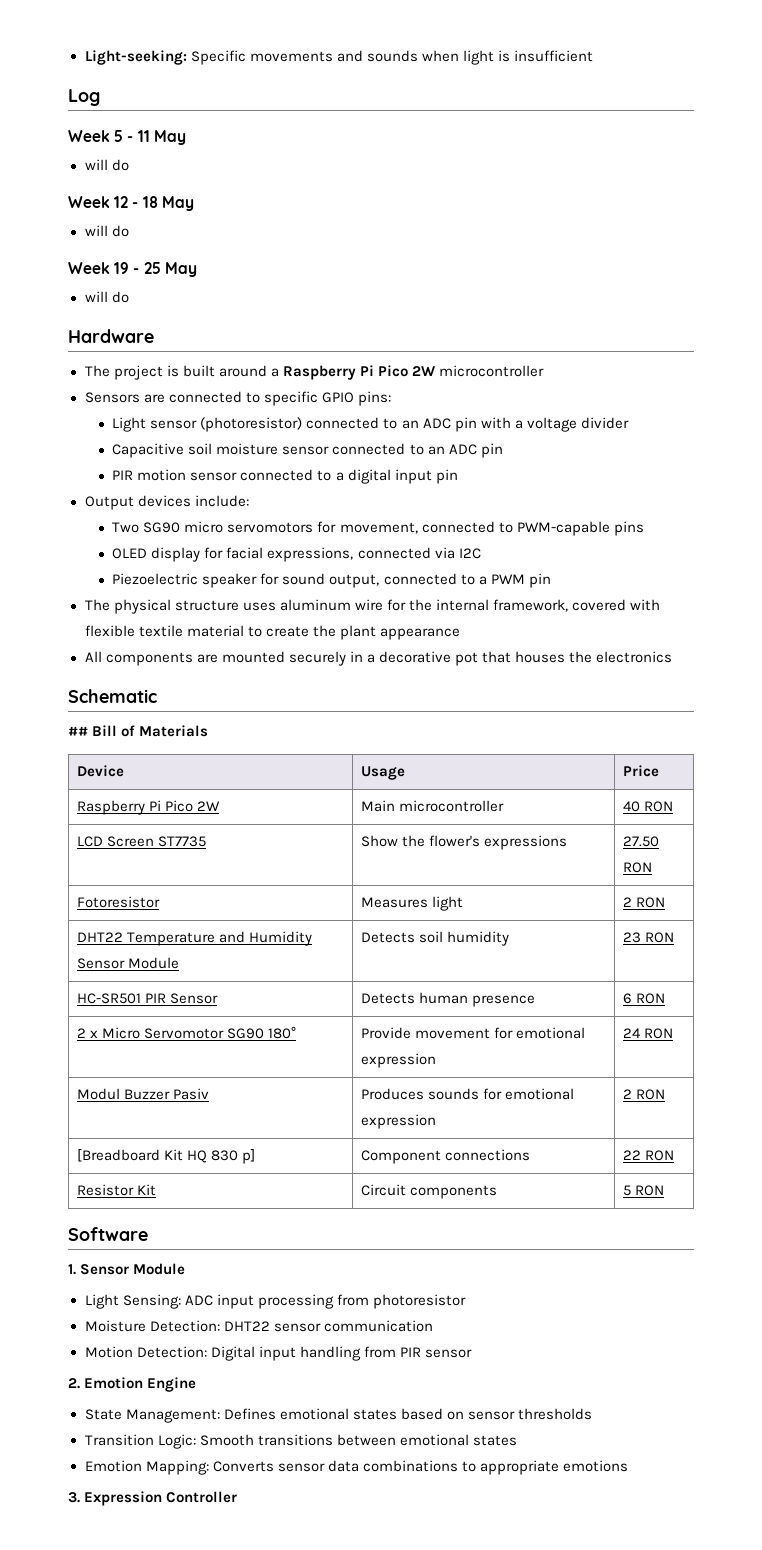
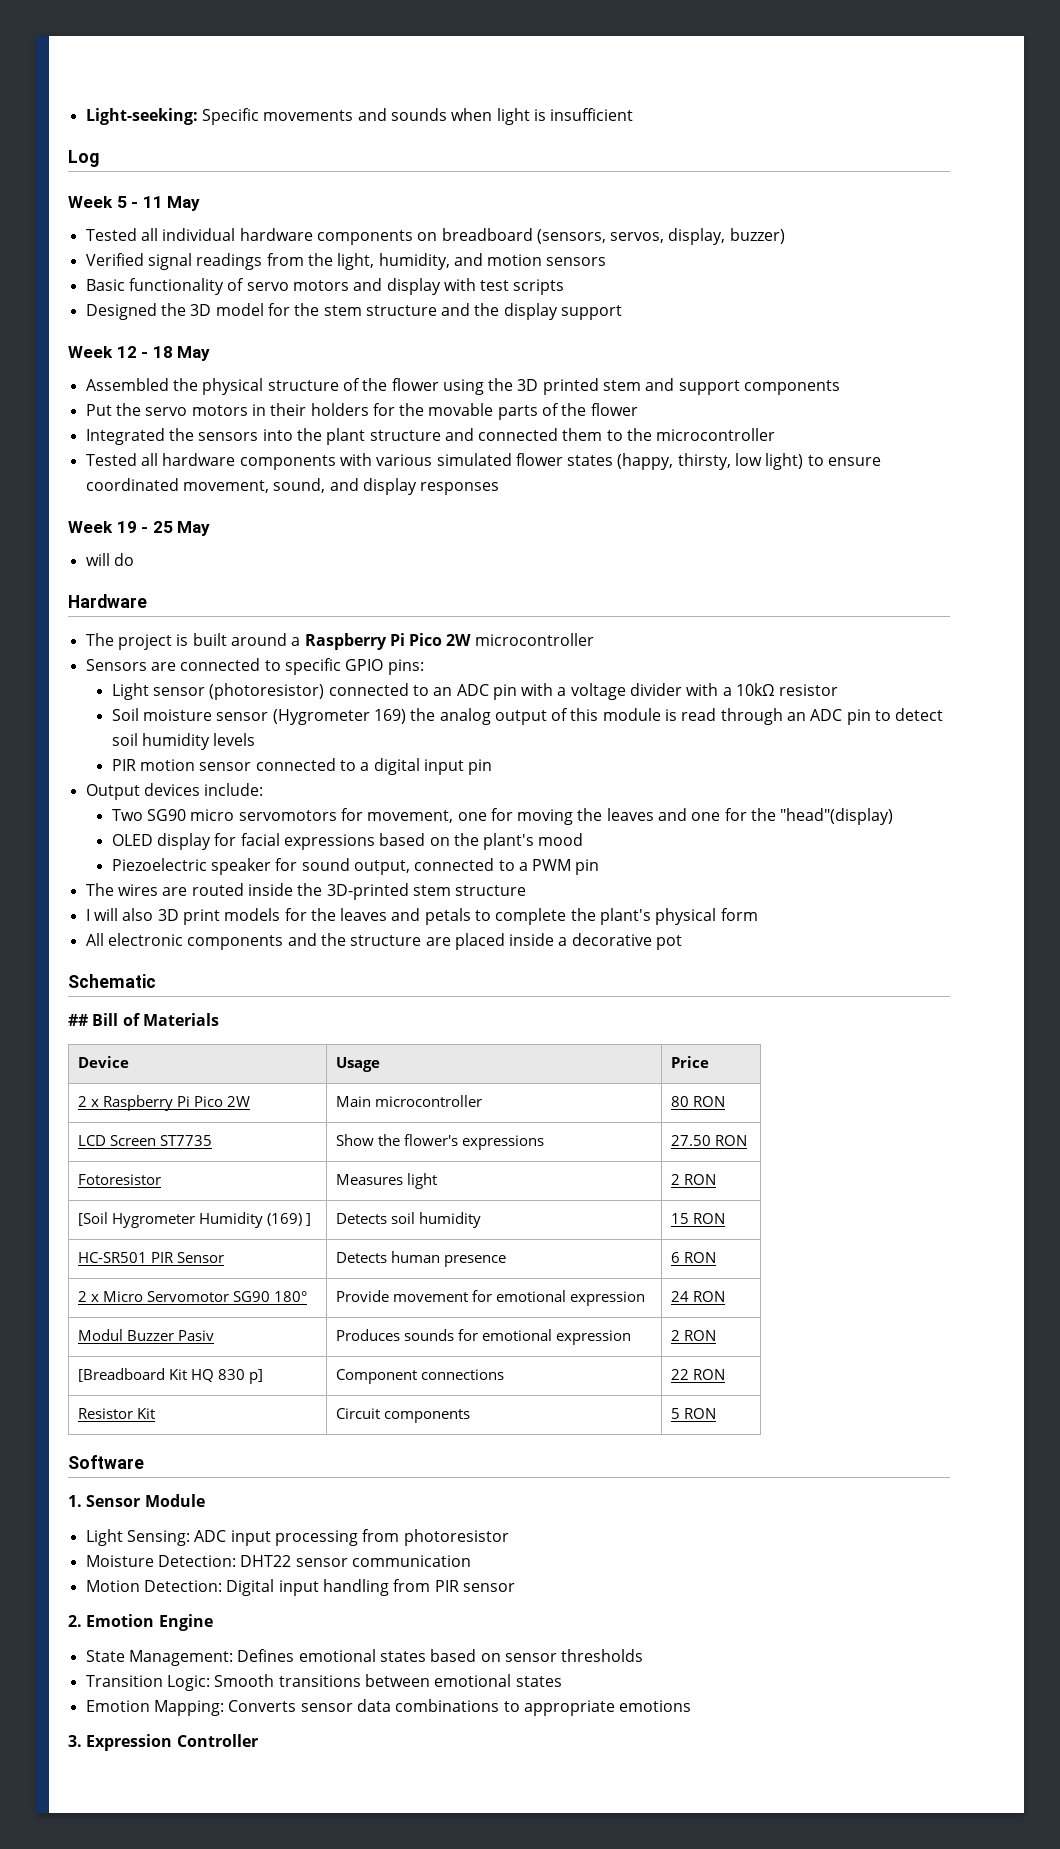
  Week 5 - 11 May
- will do
+ Tested all individual hardware components on breadboard (sensors, servos, display, buzzer)
+ Verified signal readings from the light, humidity, and motion sensors
+ Basic functionality of servo motors and display with test scripts
+ Designed the 3D model for the stem structure and the display support
  Week 12 - 18 May
- will do
+ Assembled the physical structure of the flower using the 3D printed stem and support components
+ Put the servo motors in their holders for the movable parts of the flower
+ Integrated the sensors into the plant structure and connected them to the microcontroller
+ Tested all hardware components with various simulated flower states (happy, thirsty, low light) to ensure coordinated movement, sound, and display responses
- Light sensor (photoresistor) connected to an ADC pin with a voltage divider
- Capacitive soil moisture sensor connected to an ADC pin
+ Light sensor (photoresistor) connected to an ADC pin with a voltage divider with a 10kΩ resistor
+ Soil moisture sensor (Hygrometer 169) the analog output of this module is read through an ADC pin to detect soil humidity levels
- Two SG90 micro servomotors for movement, connected to PWM-capable pins
- OLED display for facial expressions, connected via I2C
+ Two SG90 micro servomotors for movement, one for moving the leaves and one for the "head"(display)
+ OLED display for facial expressions based on the plant's mood
- The physical structure uses aluminum wire for the internal framework, covered with flexible textile material to create the plant appearance
- All components are mounted securely in a decorative pot that houses the electronics
+ The wires are routed inside the 3D-printed stem structure
+ I will also 3D print models for the leaves and petals to complete the plant's physical form
+ All electronic components and the structure are placed inside a decorative pot
- Raspberry Pi Pico 2W | Main microcontroller | 40 RON
+ 2 x Raspberry Pi Pico 2W | Main microcontroller | 80 RON
- DHT22 Temperature and Humidity Sensor Module | Detects soil humidity | 23 RON
+ [Soil Hygrometer Humidity (169) ] | Detects soil humidity | 15 RON

